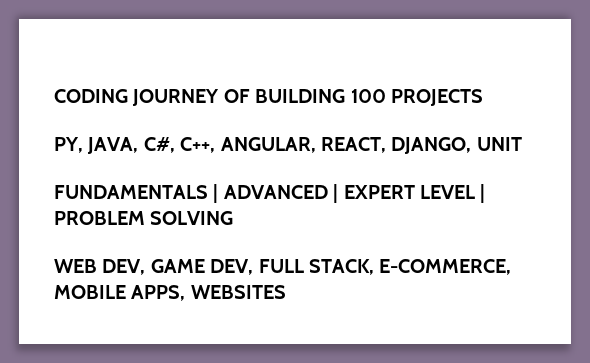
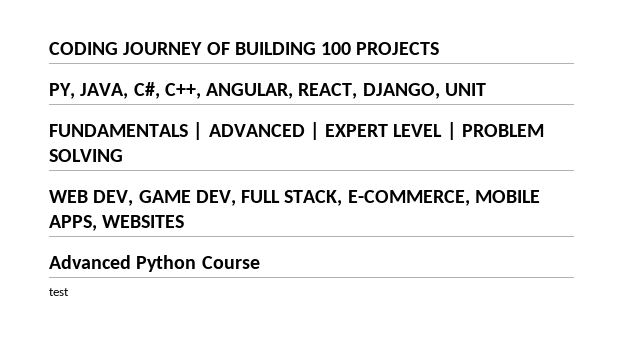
+ Advanced Python Course
+ test

